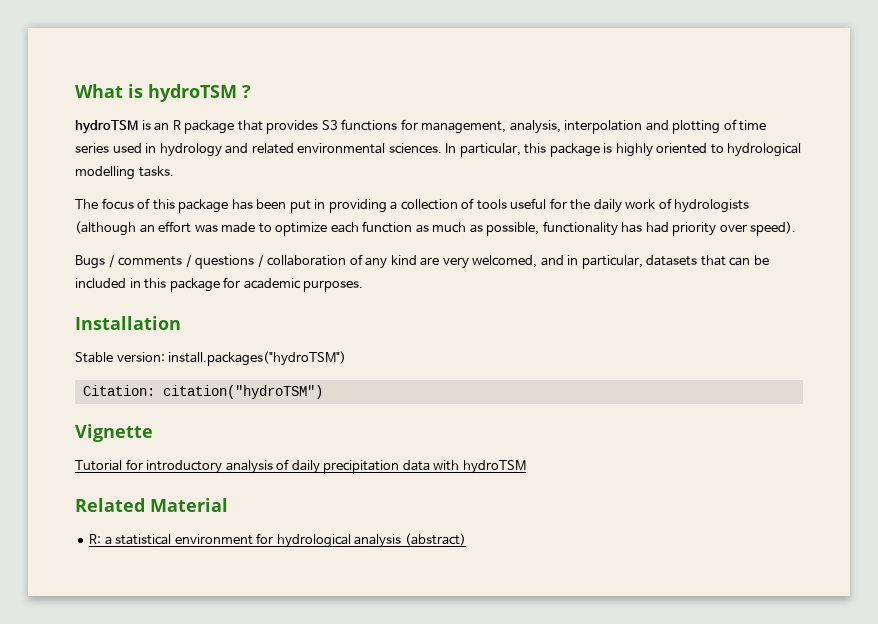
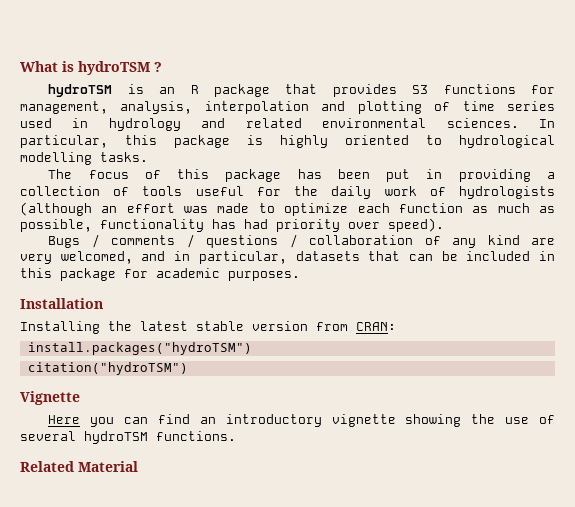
- Stable version: install.packages("hydroTSM")
+ Installing the latest stable version from CRAN:
+ install.packages("hydroTSM")
- Citation: citation("hydroTSM")
+ citation("hydroTSM")
- Tutorial for introductory analysis of daily precipitation data with hydroTSM
+ Here you can find an introductory vignette showing the use of several hydroTSM functions.
- R: a statistical environment for hydrological analysis (abstract)

